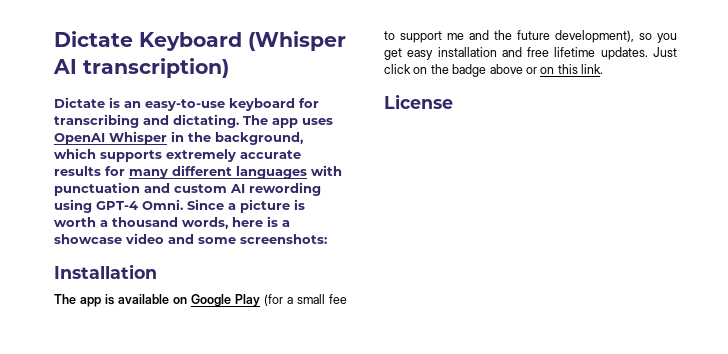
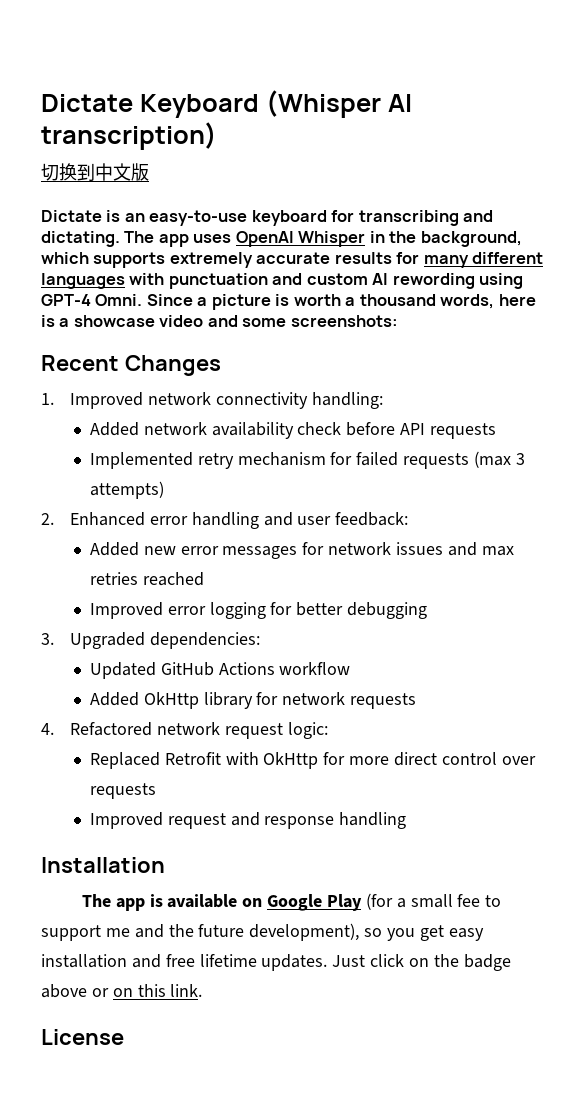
+ 切换到中文版
+ Recent Changes
+ 1. Improved network connectivity handling:
+ Added network availability check before API requests
+ Implemented retry mechanism for failed requests (max 3 attempts)
+ 2. Enhanced error handling and user feedback:
+ Added new error messages for network issues and max retries reached
+ Improved error logging for better debugging
+ 3. Upgraded dependencies:
+ Updated GitHub Actions workflow
+ Added OkHttp library for network requests
+ 4. Refactored network request logic:
+ Replaced Retrofit with OkHttp for more direct control over requests
+ Improved request and response handling

